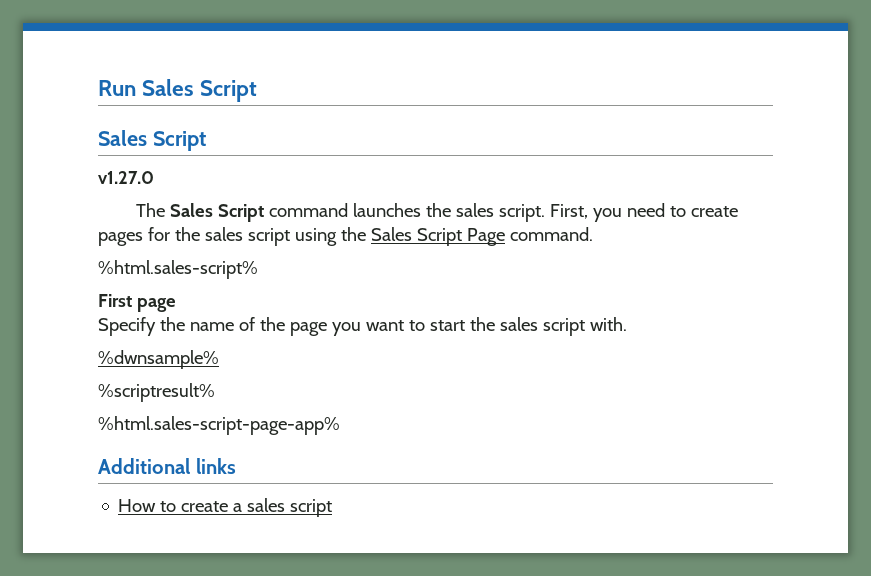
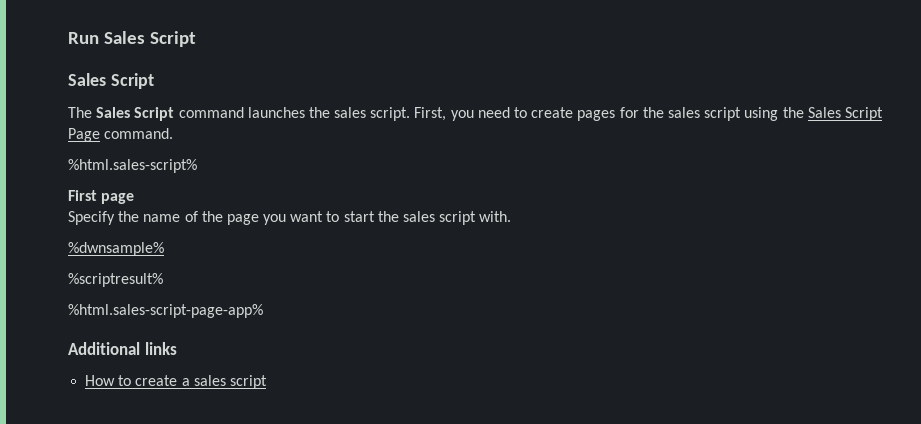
- v1.27.0

